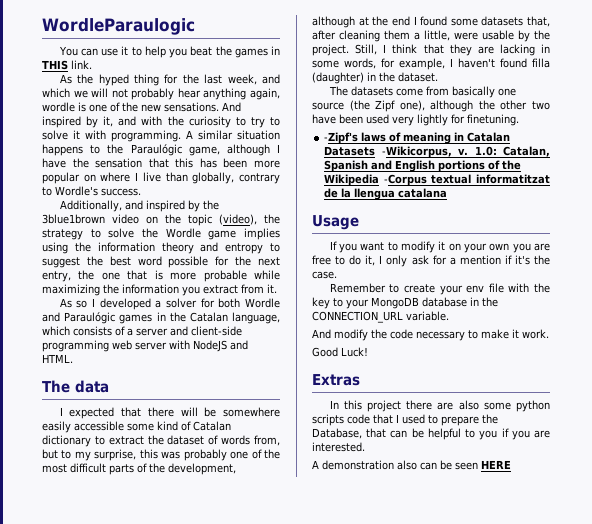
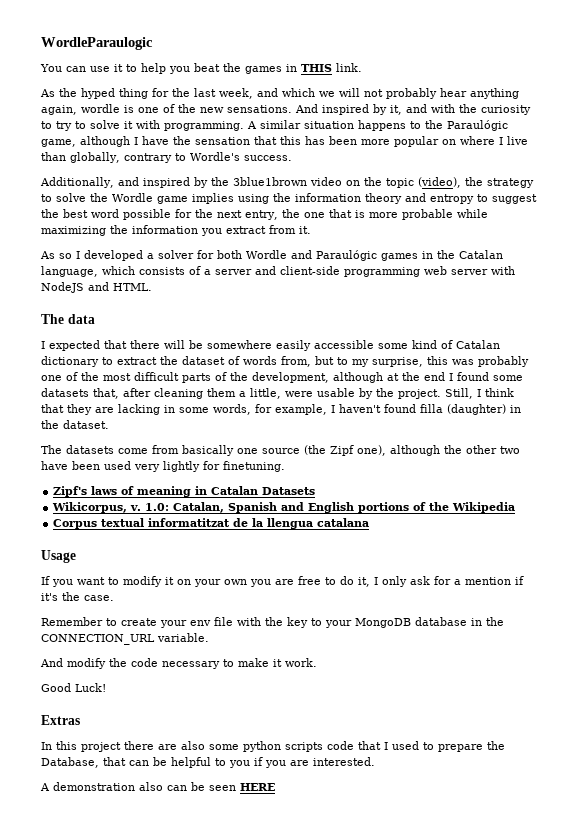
- -Zipf's laws of meaning in Catalan Datasets -Wikicorpus, v.
+ Zipf's laws of meaning in Catalan Datasets
+ Wikicorpus, v.
- 1.0: Catalan, Spanish and English portions of the Wikipedia -Corpus textual informatitzat de la llengua catalana
+ 1.0: Catalan, Spanish and English portions of the Wikipedia
+ Corpus textual informatitzat de la llengua catalana

